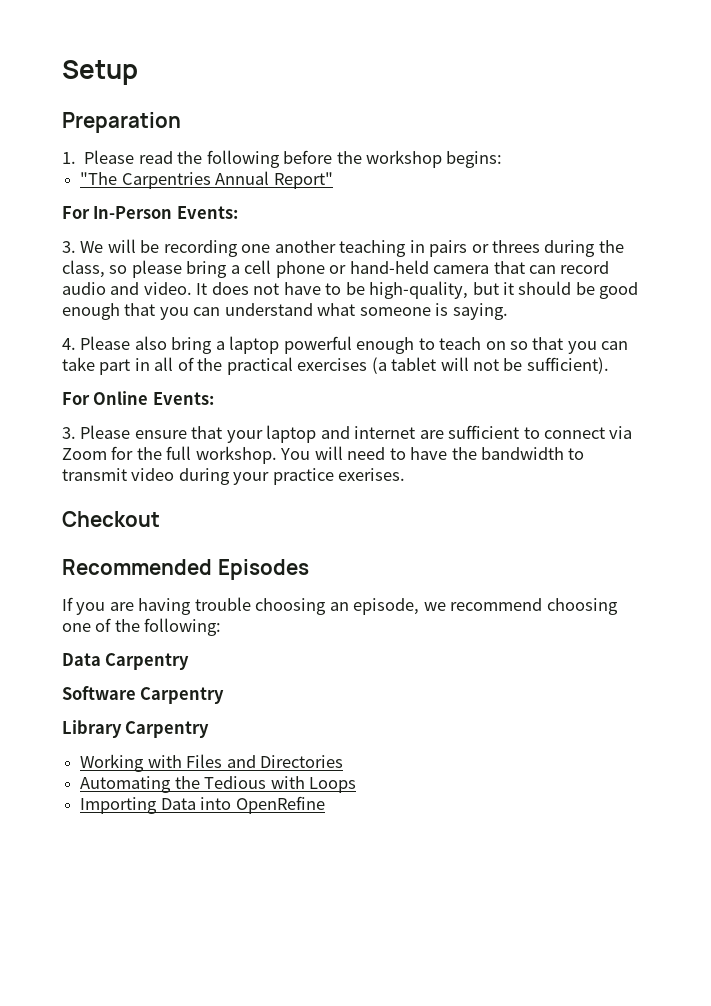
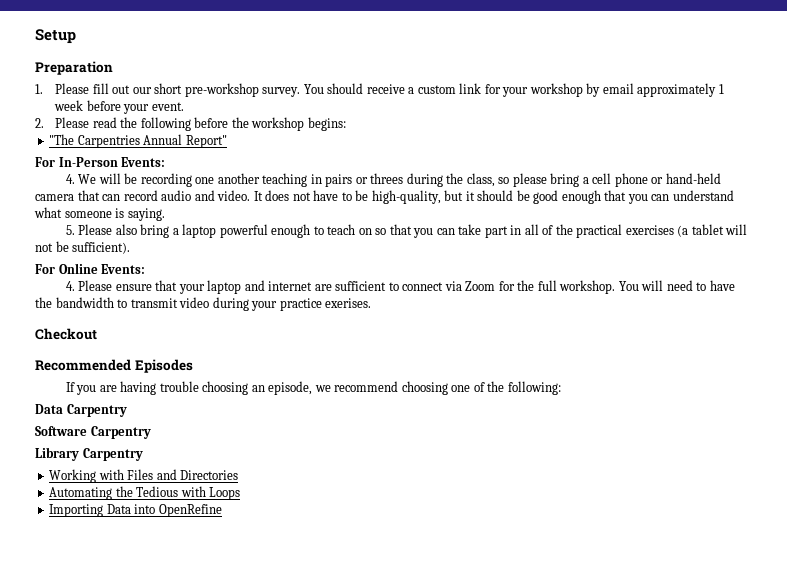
- 1. Please read the following before the workshop begins:
+ 1. Please fill out our short pre-workshop survey. You should receive a custom link for your workshop by email approximately 1 week before your event.
+ 2. Please read the following before the workshop begins:
- 3. We will be recording one another teaching in pairs or threes during the class, so please bring a cell phone or hand-held camera that can record audio and video.
+ 4. We will be recording one another teaching in pairs or threes during the class, so please bring a cell phone or hand-held camera that can record audio and video.
- 4. Please also bring a laptop powerful enough to teach on so that you can take part in all of the practical exercises (a tablet will not be sufficient).
+ 5. Please also bring a laptop powerful enough to teach on so that you can take part in all of the practical exercises (a tablet will not be sufficient).
- 3. Please ensure that your laptop and internet are sufficient to connect via Zoom for the full workshop.
+ 4. Please ensure that your laptop and internet are sufficient to connect via Zoom for the full workshop.

